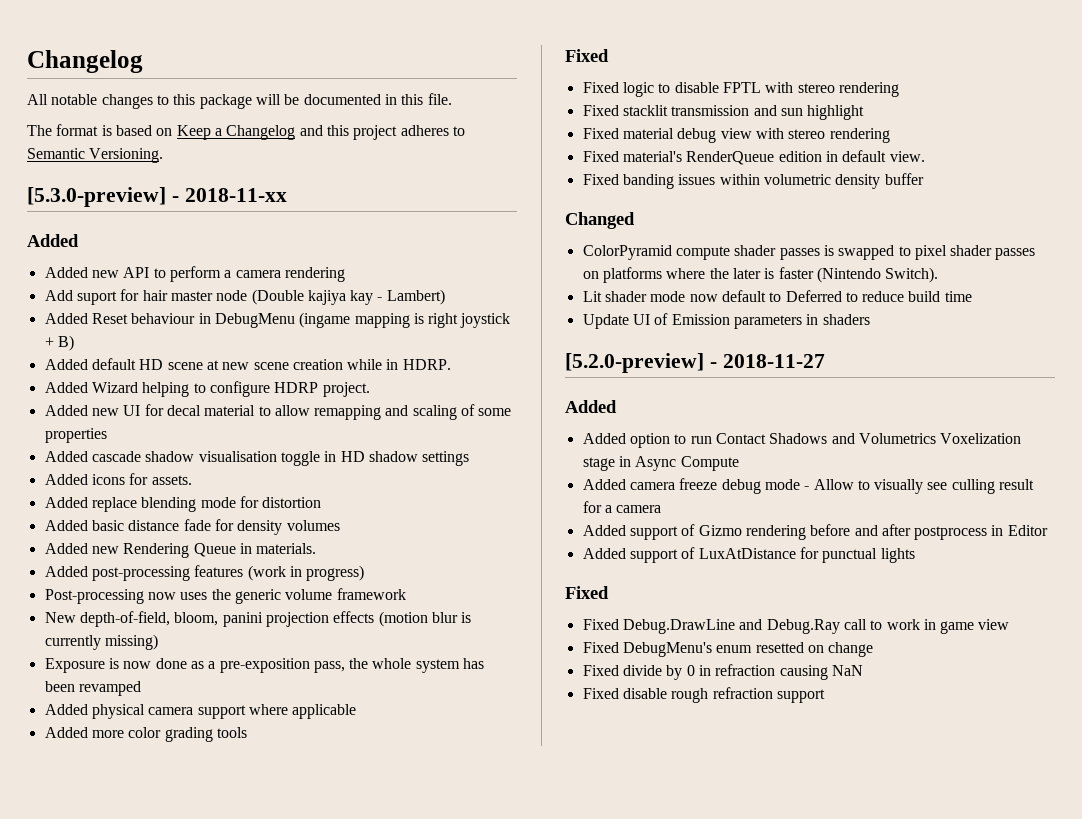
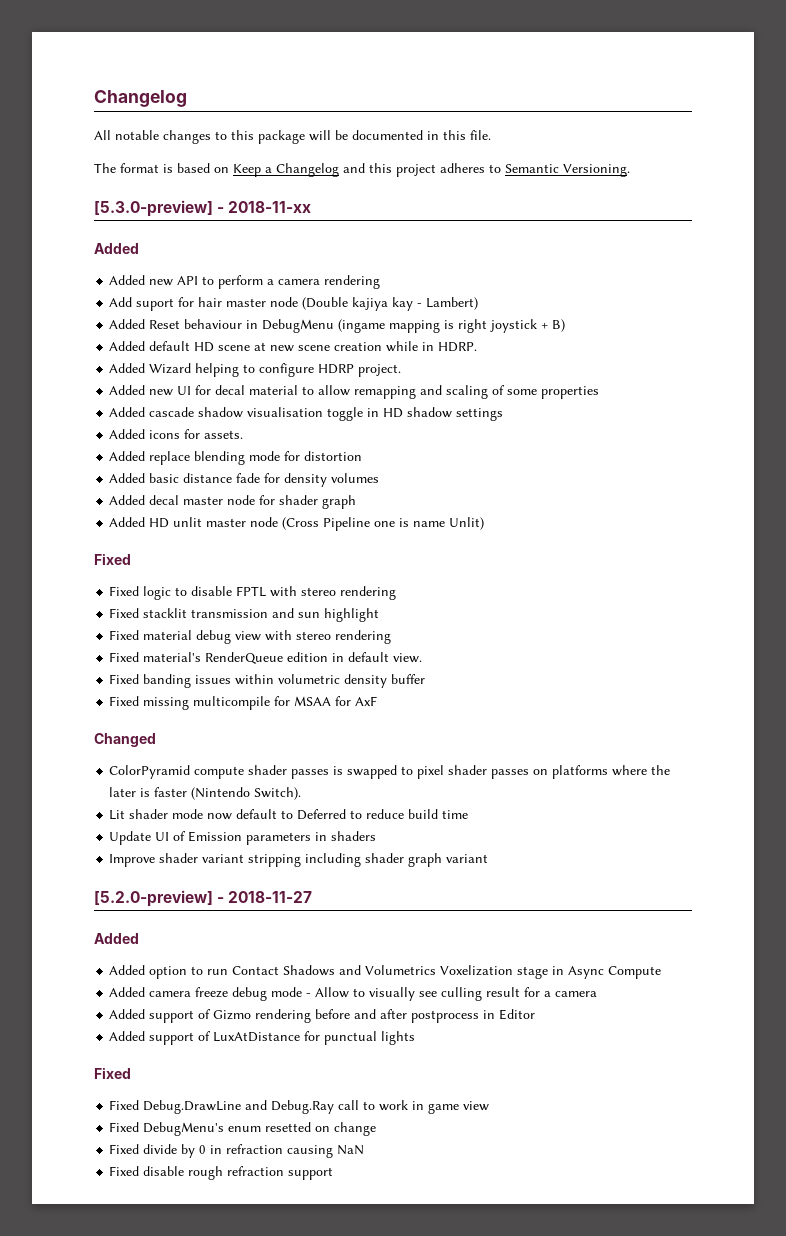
- Added new Rendering Queue in materials.
- Added post-processing features (work in progress)
- Post-processing now uses the generic volume framework
- New depth-of-field, bloom, panini projection effects (motion blur is currently missing)
- Exposure is now done as a pre-exposition pass, the whole system has been revamped
- Added physical camera support where applicable
- Added more color grading tools
+ Added decal master node for shader graph
+ Added HD unlit master node (Cross Pipeline one is name Unlit)
+ Fixed missing multicompile for MSAA for AxF
+ Improve shader variant stripping including shader graph variant

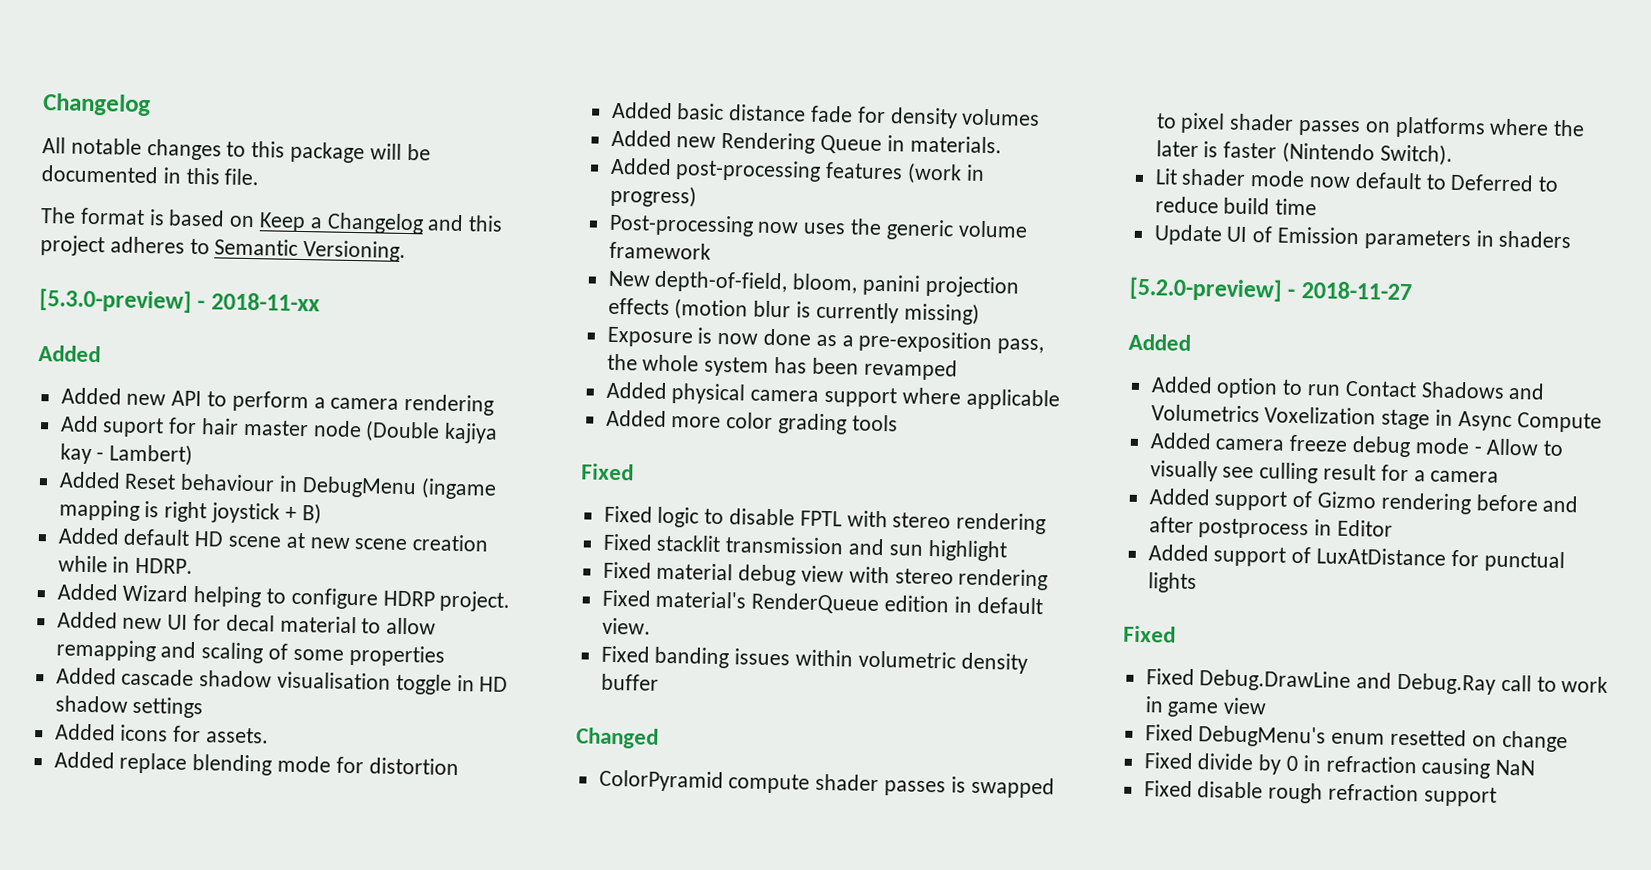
- Added decal master node for shader graph
- Added HD unlit master node (Cross Pipeline one is name Unlit)
+ Added new Rendering Queue in materials.
+ Added post-processing features (work in progress)
+ Post-processing now uses the generic volume framework
+ New depth-of-field, bloom, panini projection effects (motion blur is currently missing)
+ Exposure is now done as a pre-exposition pass, the whole system has been revamped
+ Added physical camera support where applicable
+ Added more color grading tools
- Fixed missing multicompile for MSAA for AxF
- Improve shader variant stripping including shader graph variant

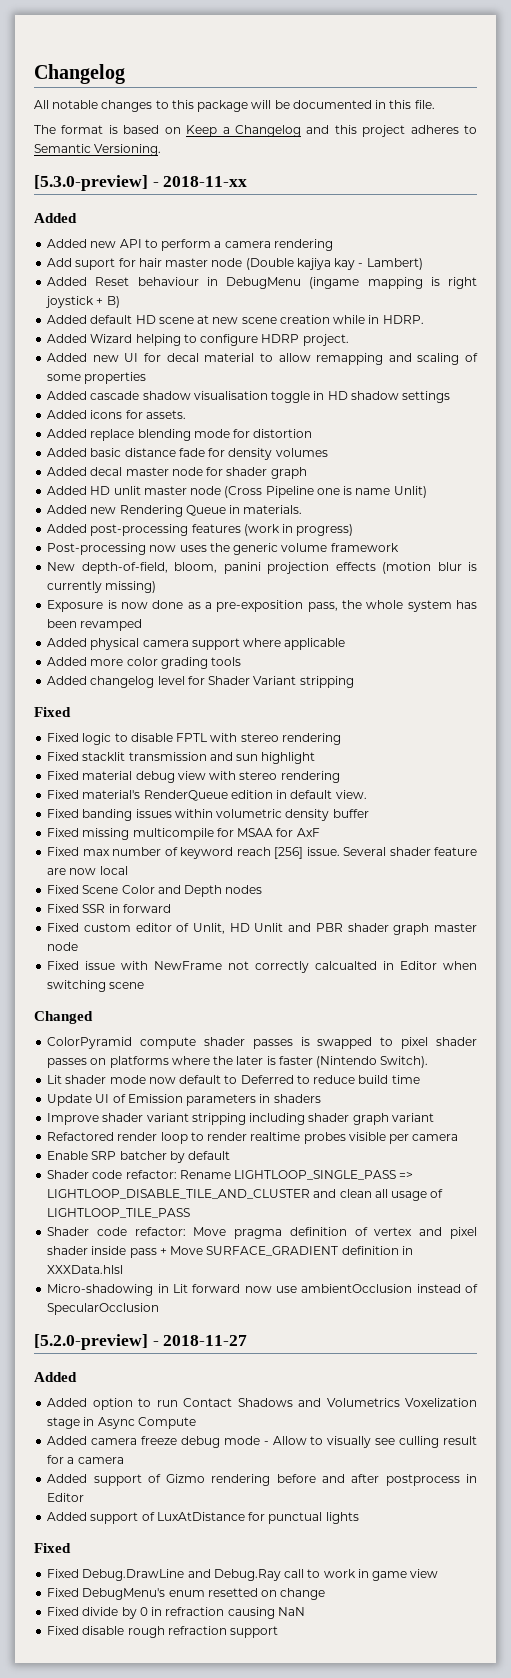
+ Added decal master node for shader graph
+ Added HD unlit master node (Cross Pipeline one is name Unlit)
+ Added changelog level for Shader Variant stripping
+ Fixed missing multicompile for MSAA for AxF
+ Fixed max number of keyword reach [256] issue. Several shader feature are now local
+ Fixed Scene Color and Depth nodes
+ Fixed SSR in forward
+ Fixed custom editor of Unlit, HD Unlit and PBR shader graph master node
+ Fixed issue with NewFrame not correctly calcualted in Editor when switching scene
+ Improve shader variant stripping including shader graph variant
+ Refactored render loop to render realtime probes visible per camera
+ Enable SRP batcher by default
+ Shader code refactor: Rename LIGHTLOOP_SINGLE_PASS => LIGHTLOOP_DISABLE_TILE_AND_CLUSTER and clean all usage of LIGHTLOOP_TILE_PASS
+ Shader code refactor: Move pragma definition of vertex and pixel shader inside pass + Move SURFACE_GRADIENT definition in XXXData.hlsl
+ Micro-shadowing in Lit forward now use ambientOcclusion instead of SpecularOcclusion

